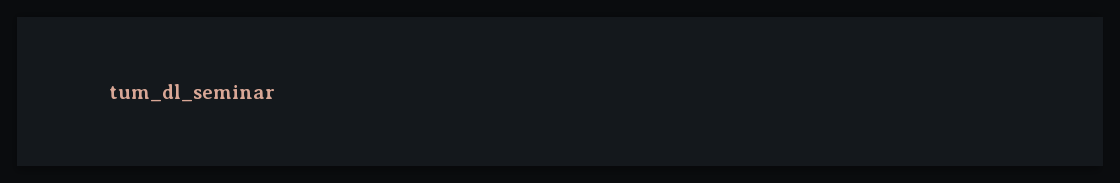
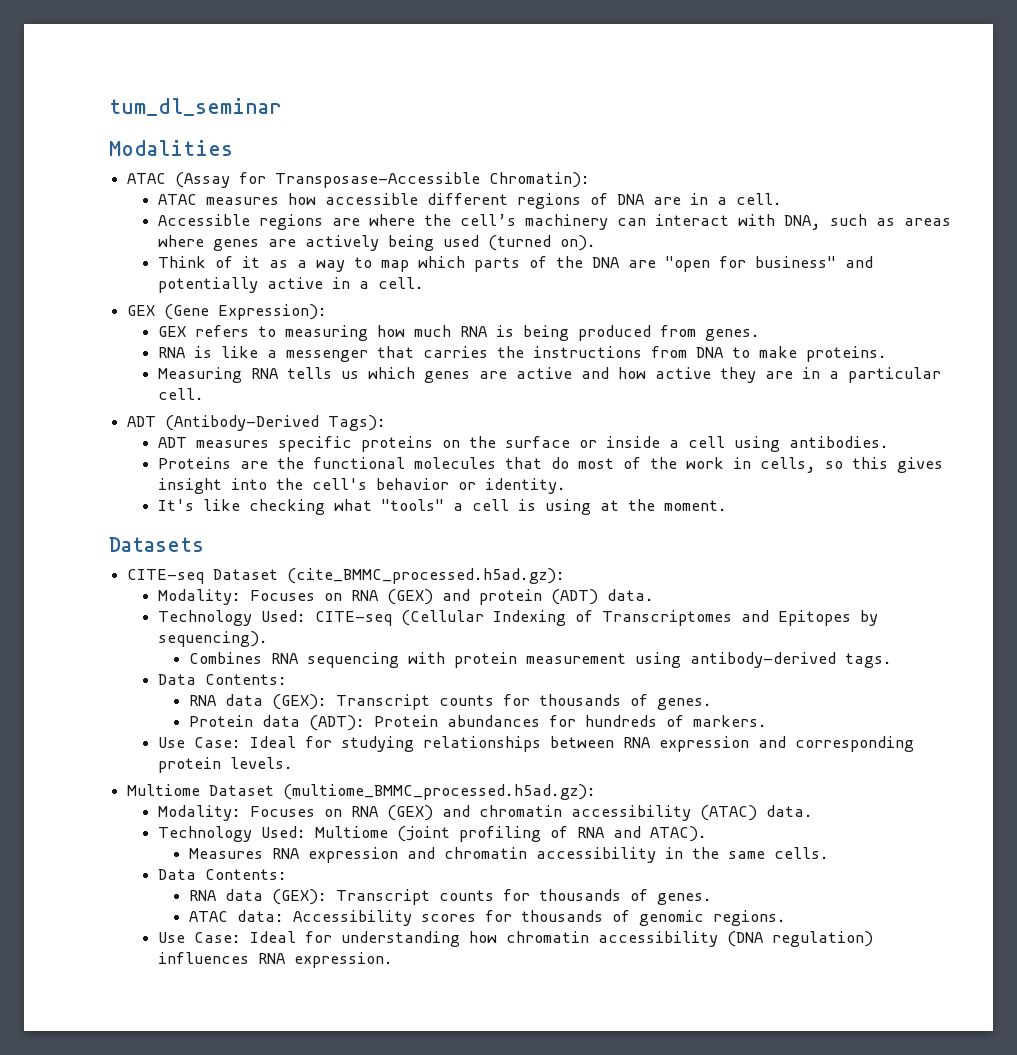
+ Modalities
+ ATAC (Assay for Transposase-Accessible Chromatin):
+ ATAC measures how accessible different regions of DNA are in a cell.
+ Accessible regions are where the cell’s machinery can interact with DNA, such as areas where genes are actively being used (turned on).
+ Think of it as a way to map which parts of the DNA are "open for business" and potentially active in a cell.
+ GEX (Gene Expression):
+ GEX refers to measuring how much RNA is being produced from genes.
+ RNA is like a messenger that carries the instructions from DNA to make proteins.
+ Measuring RNA tells us which genes are active and how active they are in a particular cell.
+ ADT (Antibody-Derived Tags):
+ ADT measures specific proteins on the surface or inside a cell using antibodies.
+ Proteins are the functional molecules that do most of the work in cells, so this gives insight into the cell's behavior or identity.
+ It's like checking what "tools" a cell is using at the moment.
+ Datasets
+ CITE-seq Dataset (cite_BMMC_processed.h5ad.gz):
+ Modality: Focuses on RNA (GEX) and protein (ADT) data.
+ Technology Used: CITE-seq (Cellular Indexing of Transcriptomes and Epitopes by sequencing).
+ Combines RNA sequencing with protein measurement using antibody-derived tags.
+ Data Contents:
+ RNA data (GEX): Transcript counts for thousands of genes.
+ Protein data (ADT): Protein abundances for hundreds of markers.
+ Use Case: Ideal for studying relationships between RNA expression and corresponding protein levels.
+ Multiome Dataset (multiome_BMMC_processed.h5ad.gz):
+ Modality: Focuses on RNA (GEX) and chromatin accessibility (ATAC) data.
+ Technology Used: Multiome (joint profiling of RNA and ATAC).
+ Measures RNA expression and chromatin accessibility in the same cells.
+ Data Contents:
+ RNA data (GEX): Transcript counts for thousands of genes.
+ ATAC data: Accessibility scores for thousands of genomic regions.
+ Use Case: Ideal for understanding how chromatin accessibility (DNA regulation) influences RNA expression.

